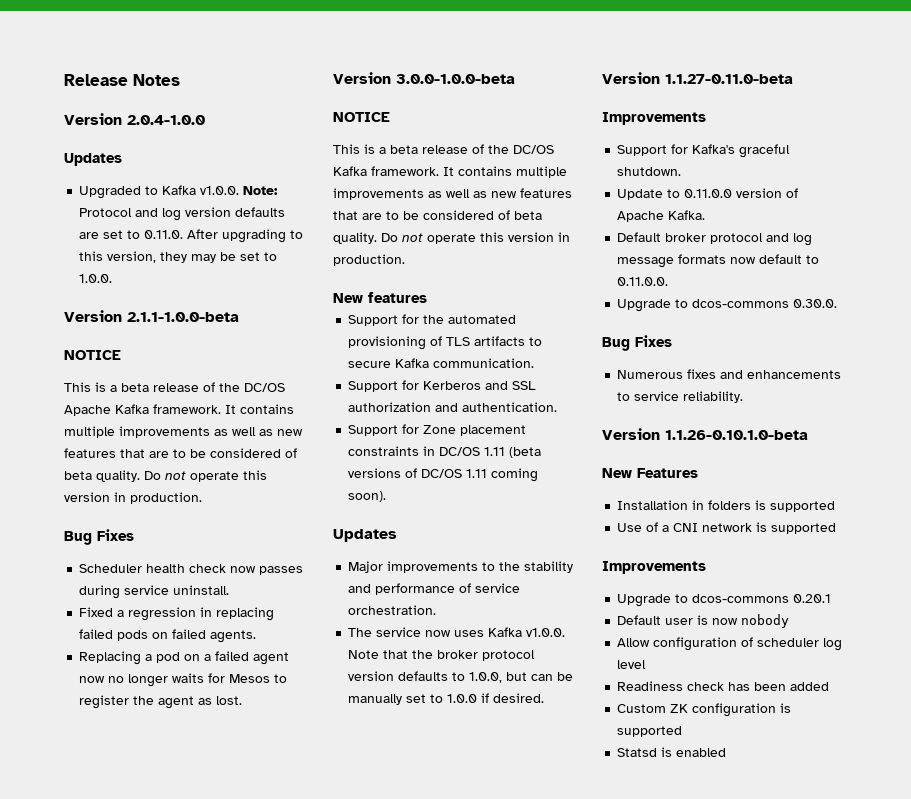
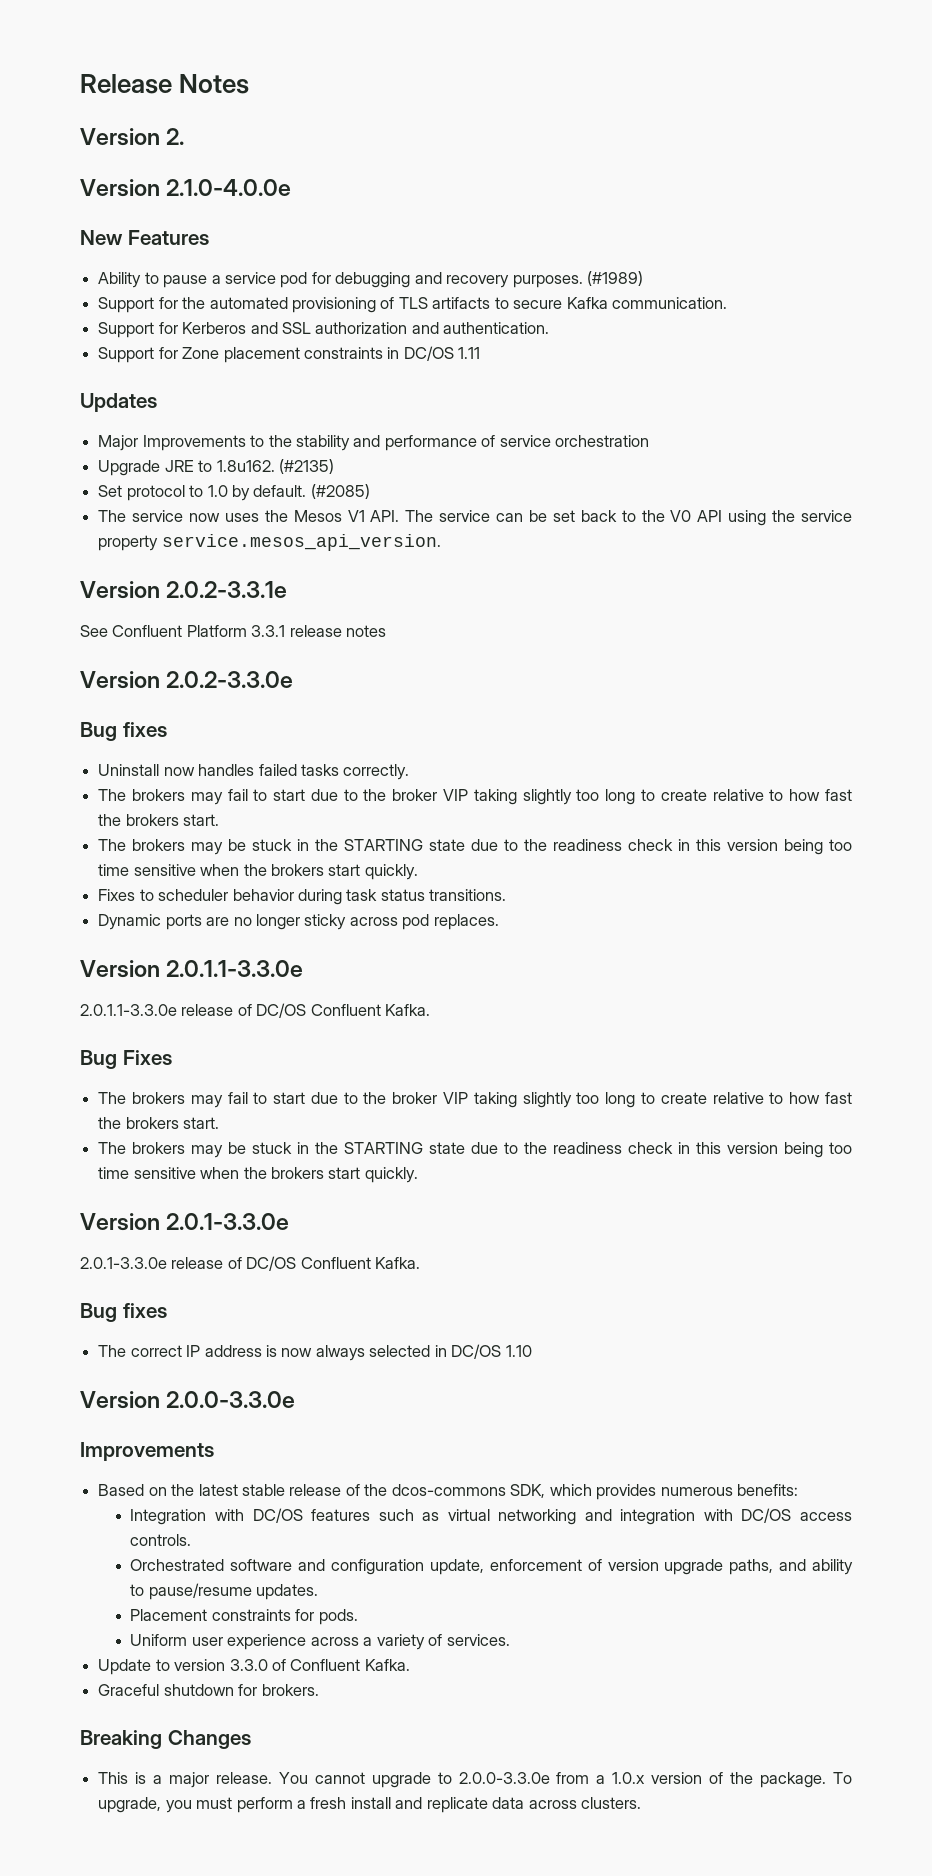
- Version 2.0.4-1.0.0
- Updates
- Upgraded to Kafka v1.0.0. Note: Protocol and log version defaults are set to 0.11.0. After upgrading to this version, they may be set to 1.0.0.
- Version 2.1.1-1.0.0-beta
- NOTICE
- This is a beta release of the DC/OS Apache Kafka framework. It contains multiple improvements as well as new features that are to be considered of beta quality. Do not operate this version in production.
- Bug Fixes
- Scheduler health check now passes during service uninstall.
- Fixed a regression in replacing failed pods on failed agents.
- Replacing a pod on a failed agent now no longer waits for Mesos to register the agent as lost.
- Version 3.0.0-1.0.0-beta
- NOTICE
- This is a beta release of the DC/OS Kafka framework. It contains multiple improvements as well as new features that are to be considered of beta quality. Do not operate this version in production.
- New features
+ Version 2.
+ Version 2.1.0-4.0.0e
+ New Features
+ Ability to pause a service pod for debugging and recovery purposes. (#1989)
- Support for Zone placement constraints in DC/OS 1.11 (beta versions of DC/OS 1.11 coming soon).
+ Support for Zone placement constraints in DC/OS 1.11
- Major improvements to the stability and performance of service orchestration.
- The service now uses Kafka v1.0.0. Note that the broker protocol version defaults to 1.0.0, but can be manually set to 1.0.0 if desired.
- Version 1.1.27-0.11.0-beta
+ Major Improvements to the stability and performance of service orchestration
+ Upgrade JRE to 1.8u162. (#2135)
+ Set protocol to 1.0 by default. (#2085)
+ The service now uses the Mesos V1 API. The service can be set back to the V0 API using the service property service.mesos_api_version.
+ Version 2.0.2-3.3.1e
+ See Confluent Platform 3.3.1 release notes
+ Version 2.0.2-3.3.0e
+ Bug fixes
+ Uninstall now handles failed tasks correctly.
+ The brokers may fail to start due to the broker VIP taking slightly too long to create relative to how fast the brokers start.
+ The brokers may be stuck in the STARTING state due to the readiness check in this version being too time sensitive when the brokers start quickly.
+ Fixes to scheduler behavior during task status transitions.
+ Dynamic ports are no longer sticky across pod replaces.
+ Version 2.0.1.1-3.3.0e
+ 2.0.1.1-3.3.0e release of DC/OS Confluent Kafka.
+ Bug Fixes
+ The brokers may fail to start due to the broker VIP taking slightly too long to create relative to how fast the brokers start.
+ The brokers may be stuck in the STARTING state due to the readiness check in this version being too time sensitive when the brokers start quickly.
+ Version 2.0.1-3.3.0e
+ 2.0.1-3.3.0e release of DC/OS Confluent Kafka.
+ Bug fixes
+ The correct IP address is now always selected in DC/OS 1.10
+ Version 2.0.0-3.3.0e
  Improvements
- Support for Kafka's graceful shutdown.
- Update to 0.11.0.0 version of Apache Kafka.
- Default broker protocol and log message formats now default to 0.11.0.0.
- Upgrade to dcos-commons 0.30.0.
- Bug Fixes
- Numerous fixes and enhancements to service reliability.
- Version 1.1.26-0.10.1.0-beta
- New Features
- Installation in folders is supported
- Use of a CNI network is supported
- Improvements
- Upgrade to dcos-commons 0.20.1
- Default user is now nobody
- Allow configuration of scheduler log level
- Readiness check has been added
- Custom ZK configuration is supported
- Statsd is enabled
+ Based on the latest stable release of the dcos-commons SDK, which provides numerous benefits:
+ Integration with DC/OS features such as virtual networking and integration with DC/OS access controls.
+ Orchestrated software and configuration update, enforcement of version upgrade paths, and ability to pause/resume updates.
+ Placement constraints for pods.
+ Uniform user experience across a variety of services.
+ Update to version 3.3.0 of Confluent Kafka.
+ Graceful shutdown for brokers.
+ Breaking Changes
+ This is a major release. You cannot upgrade to 2.0.0-3.3.0e from a 1.0.x version of the package. To upgrade, you must perform a fresh install and replicate data across clusters.

